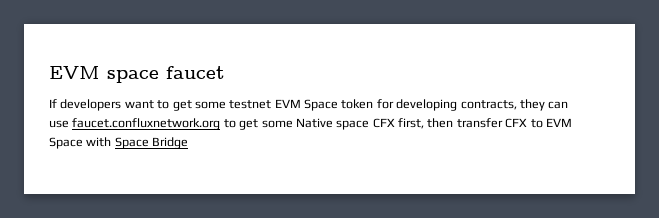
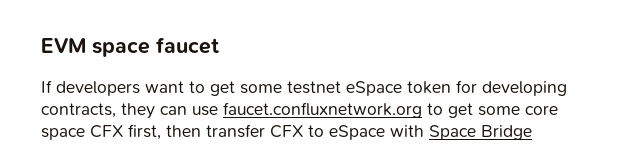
- If developers want to get some testnet EVM Space token for developing contracts, they can use faucet.confluxnetwork.org to get some Native space CFX first, then transfer CFX to EVM Space with Space Bridge
+ If developers want to get some testnet eSpace token for developing contracts, they can use faucet.confluxnetwork.org to get some core space CFX first, then transfer CFX to eSpace with Space Bridge

